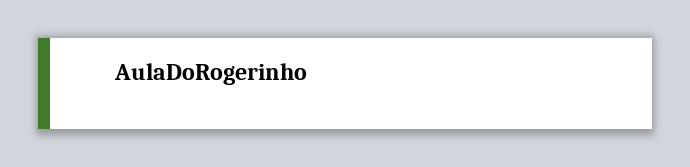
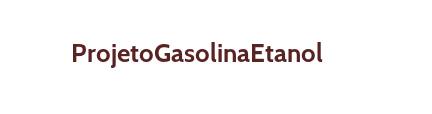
- AulaDoRogerinho
+ ProjetoGasolinaEtanol

